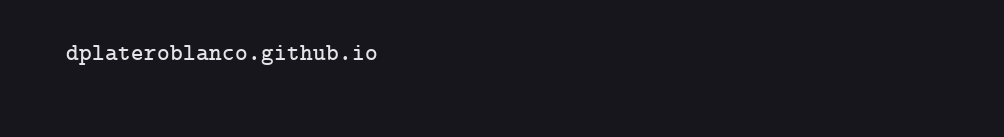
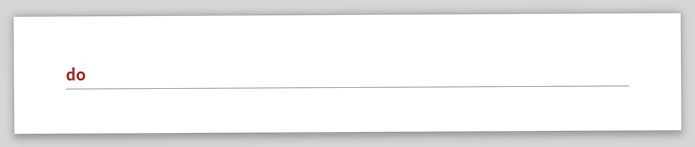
- dplateroblanco.github.io
+ do

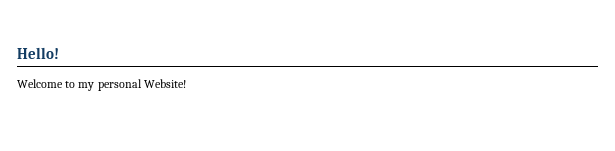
- do
+ Hello!
+ Welcome to my personal Website!

